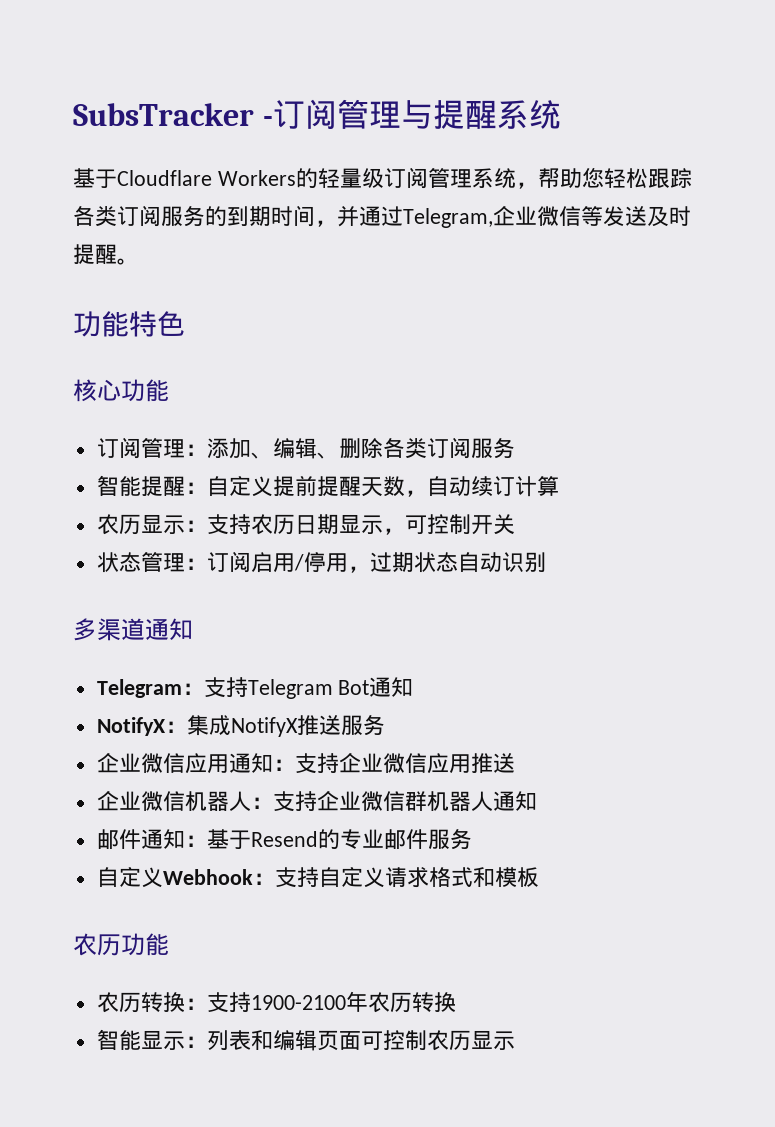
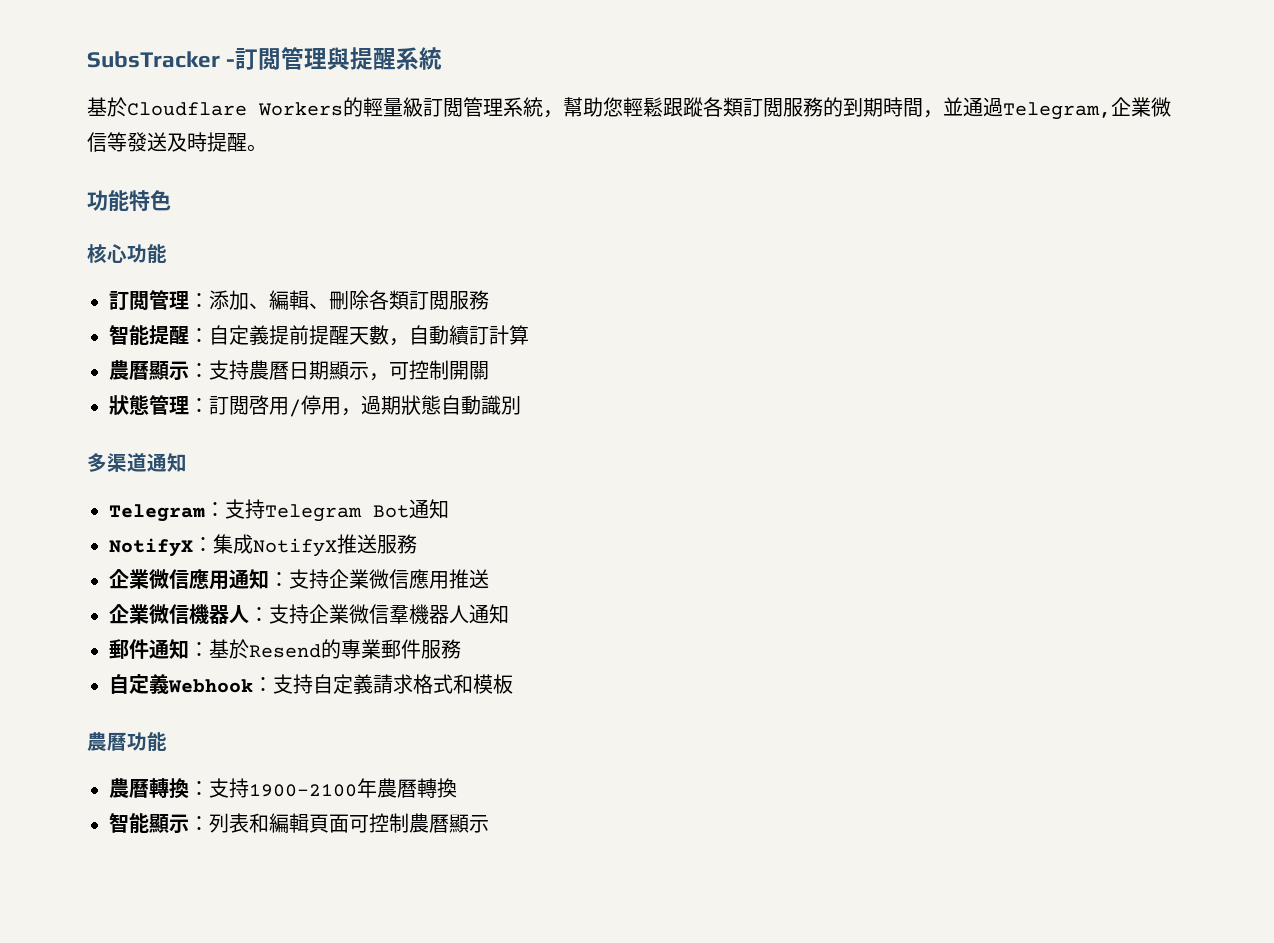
- SubsTracker -订阅管理与提醒系统
- 基于Cloudflare Workers的轻量级订阅管理系统，帮助您轻松跟踪各类订阅服务的到期时间，并通过Telegram,企业微信等发送及时提醒。
+ SubsTracker -訂閲管理與提醒系統
+ 基於Cloudflare Workers的輕量級訂閲管理系統，幫助您輕鬆跟蹤各類訂閲服務的到期時間，並通過Telegram,企業微信等發送及時提醒。
- 订阅管理：添加、编辑、删除各类订阅服务
+ 訂閲管理：添加、編輯、刪除各類訂閲服務
- 智能提醒：自定义提前提醒天数，自动续订计算
+ 智能提醒：自定義提前提醒天數，自動續訂計算
- 农历显示：支持农历日期显示，可控制开关
- 状态管理：订阅启用/停用，过期状态自动识别
+ 農曆顯示：支持農曆日期顯示，可控制開關
+ 狀態管理：訂閲啓用/停用，過期狀態自動識別
- NotifyX：集成NotifyX推送服务
- 企业微信应用通知：支持企业微信应用推送
+ NotifyX：集成NotifyX推送服務
+ 企業微信應用通知：支持企業微信應用推送
- 企业微信机器人：支持企业微信群机器人通知
+ 企業微信機器人：支持企業微信羣機器人通知
- 邮件通知：基于Resend的专业邮件服务
- 自定义Webhook：支持自定义请求格式和模板
+ 郵件通知：基於Resend的專業郵件服務
+ 自定義Webhook：支持自定義請求格式和模板
- 农历功能
- 农历转换：支持1900-2100年农历转换
- 智能显示：列表和编辑页面可控制农历显示
+ 農曆功能
+ 農曆轉換：支持1900-2100年農曆轉換
+ 智能顯示：列表和編輯頁面可控制農曆顯示

